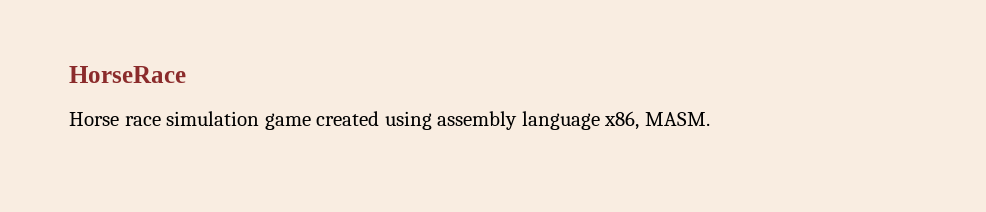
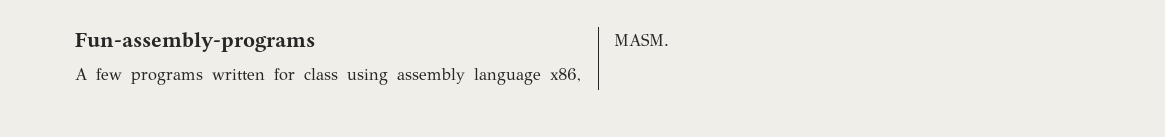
- HorseRace
- Horse race simulation game created using assembly language x86, MASM.
+ Fun-assembly-programs
+ A few programs written for class using assembly language x86, MASM.

